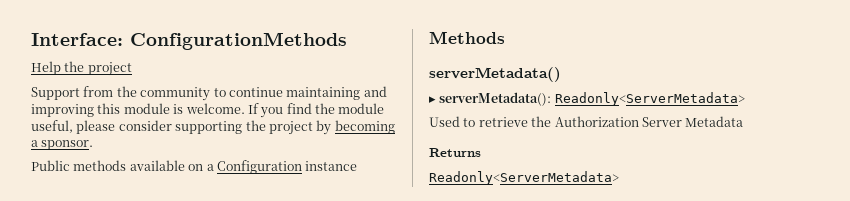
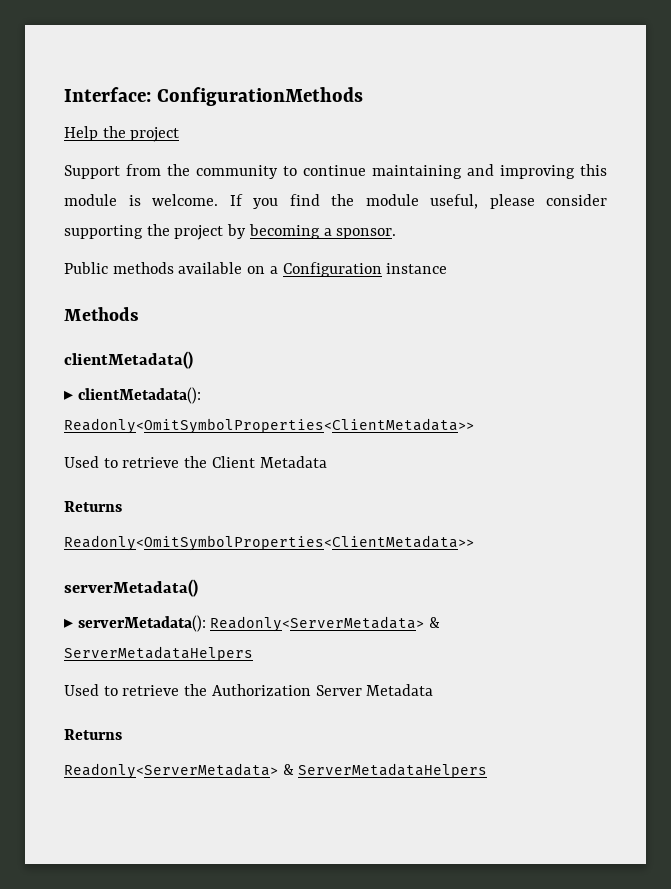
+ clientMetadata()
+ ▸ clientMetadata(): Readonly<OmitSymbolProperties<ClientMetadata>>
+ Used to retrieve the Client Metadata
+ Returns
+ Readonly<OmitSymbolProperties<ClientMetadata>>
- ▸ serverMetadata(): Readonly<ServerMetadata>
+ ▸ serverMetadata(): Readonly<ServerMetadata> & ServerMetadataHelpers
  Used to retrieve the Authorization Server Metadata
  Returns
- Readonly<ServerMetadata>
+ Readonly<ServerMetadata> & ServerMetadataHelpers

